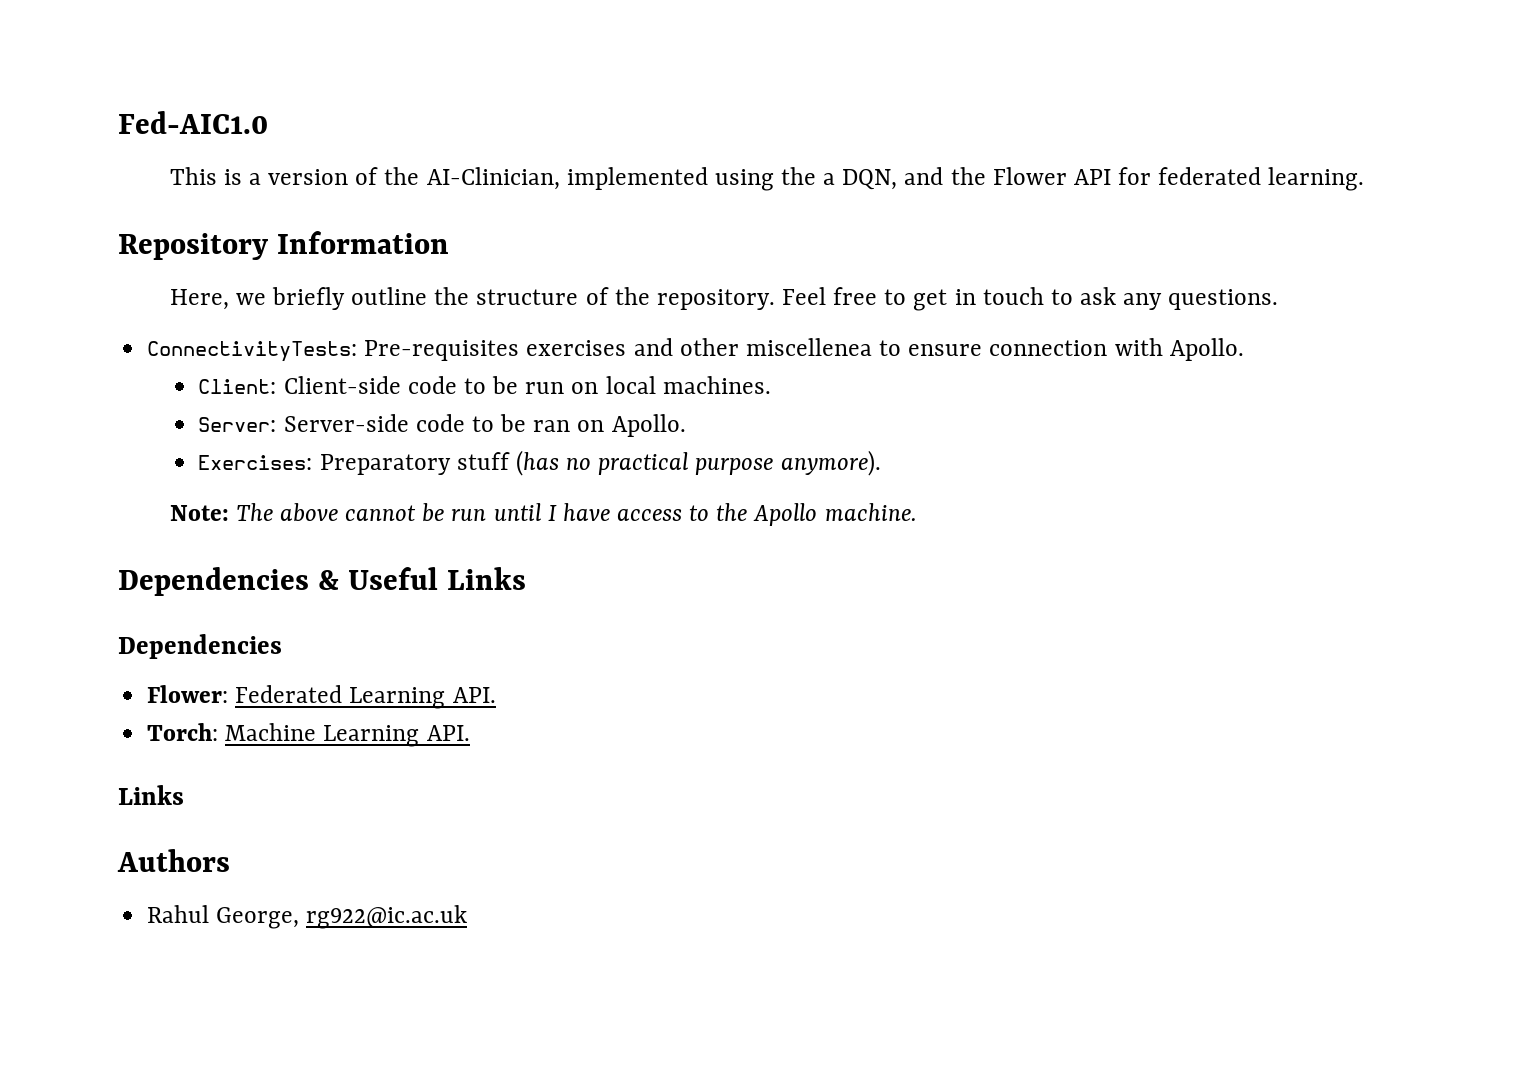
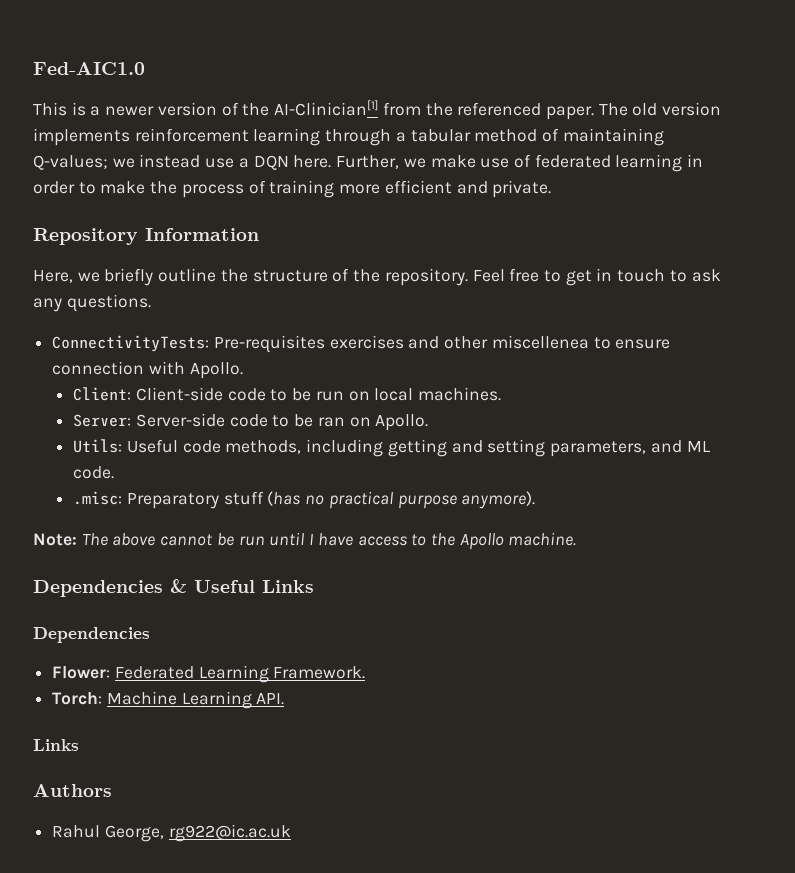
- This is a version of the AI-Clinician, implemented using the a DQN, and the Flower API for federated learning.
+ This is a newer version of the AI-Clinician[1] from the referenced paper. The old version implements reinforcement learning through a tabular method of maintaining Q-values; we instead use a DQN here. Further, we make use of federated learning in order to make the process of training more efficient and private.
- Exercises: Preparatory stuff (has no practical purpose anymore).
+ Utils: Useful code methods, including getting and setting parameters, and ML code.
+ .misc: Preparatory stuff (has no practical purpose anymore).
- Flower: Federated Learning API.
+ Flower: Federated Learning Framework.

